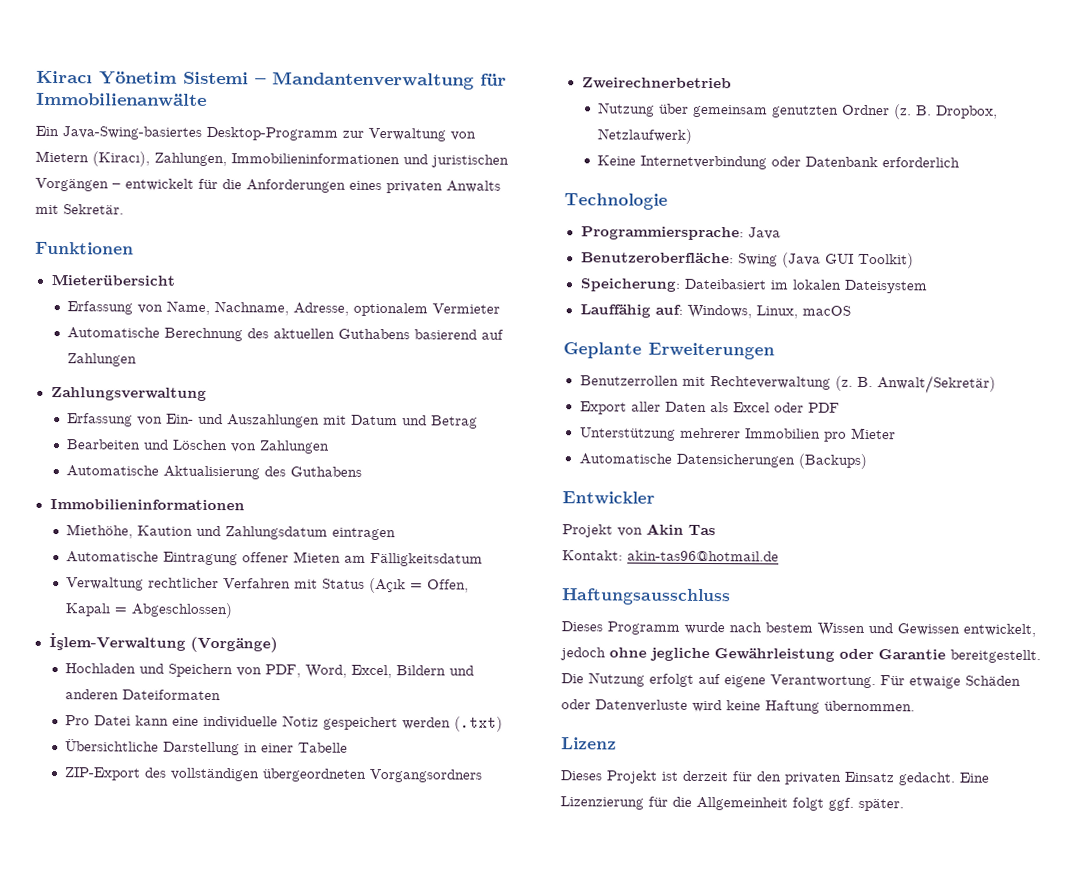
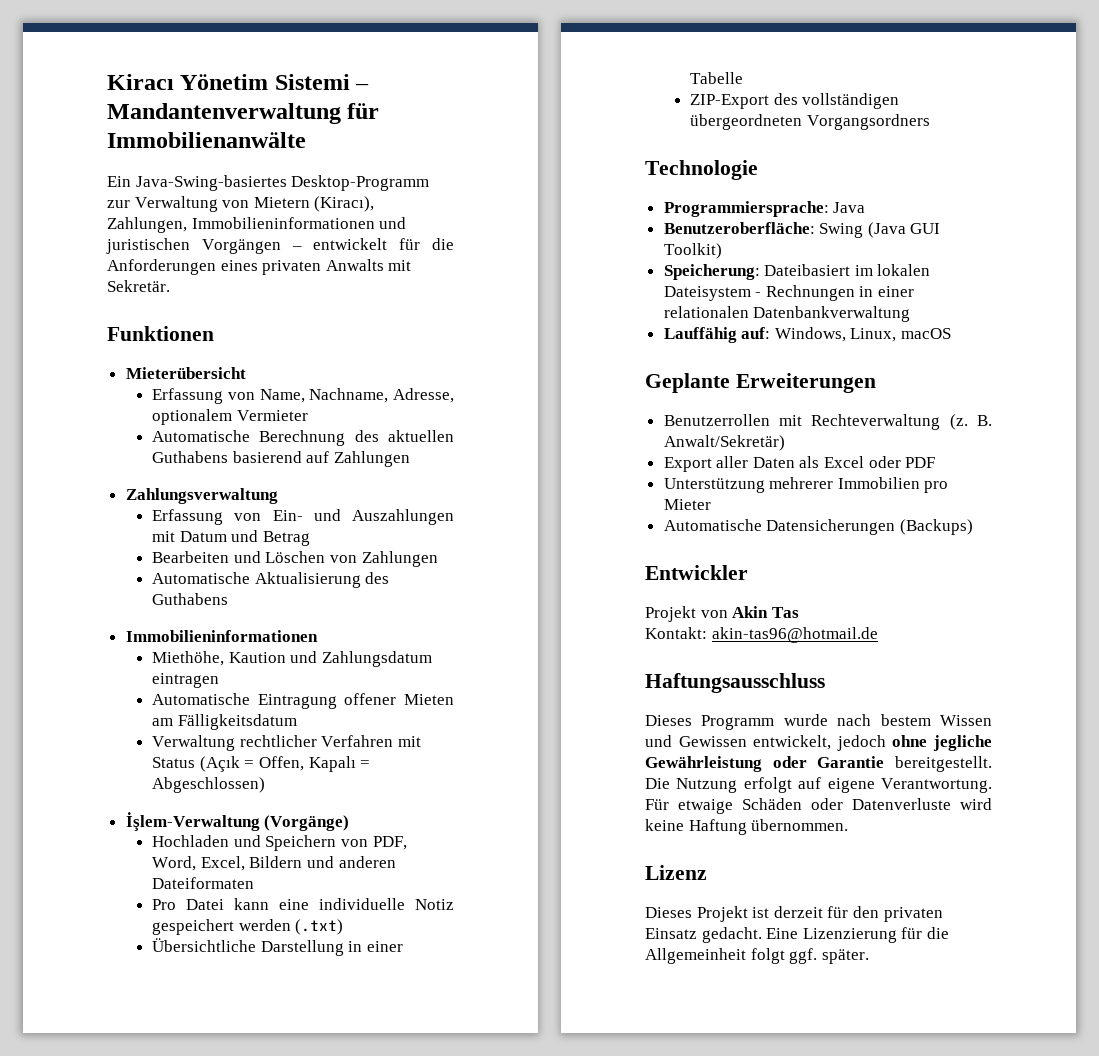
- Zweirechnerbetrieb
- Nutzung über gemeinsam genutzten Ordner (z. B. Dropbox, Netzlaufwerk)
- Keine Internetverbindung oder Datenbank erforderlich
- Speicherung: Dateibasiert im lokalen Dateisystem
+ Speicherung: Dateibasiert im lokalen Dateisystem - Rechnungen in einer relationalen Datenbankverwaltung

